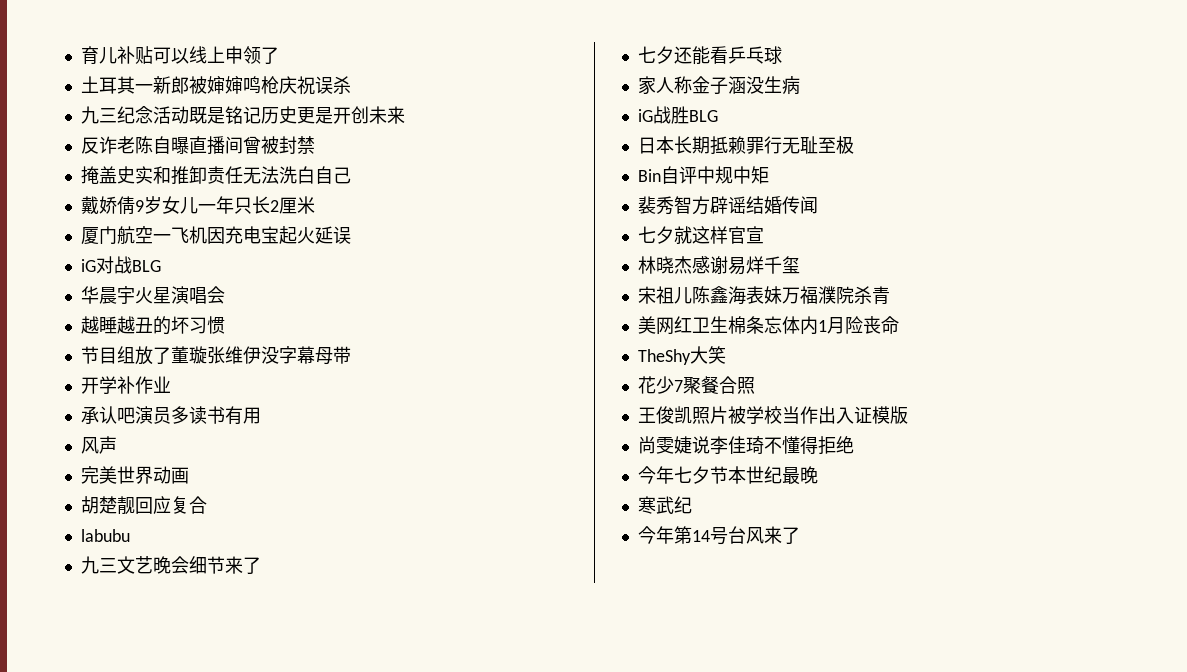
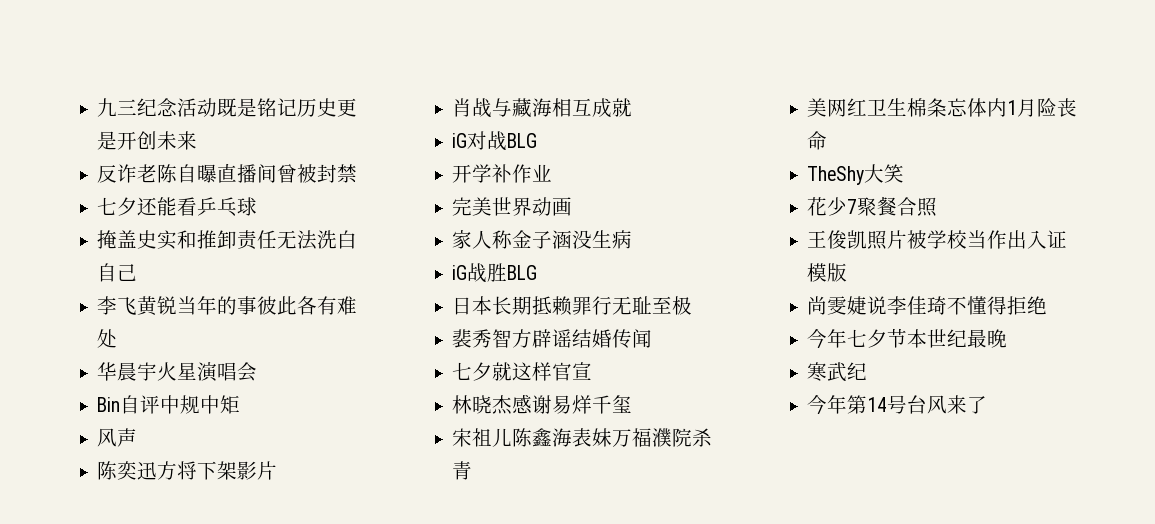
- 育儿补贴可以线上申领了
- 土耳其一新郎被婶婶鸣枪庆祝误杀
+ 七夕还能看乒乓球
- 戴娇倩9岁女儿一年只长2厘米
- 厦门航空一飞机因充电宝起火延误
+ 李飞黄锐当年的事彼此各有难处
+ 华晨宇火星演唱会
+ Bin自评中规中矩
+ 风声
+ 陈奕迅方将下架影片
+ 肖战与藏海相互成就
  iG对战BLG
- 华晨宇火星演唱会
- 越睡越丑的坏习惯
- 节目组放了董璇张维伊没字幕母带
  开学补作业
- 承认吧演员多读书有用
- 风声
  完美世界动画
- 胡楚靓回应复合
- labubu
- 九三文艺晚会细节来了
- 七夕还能看乒乓球
- Bin自评中规中矩

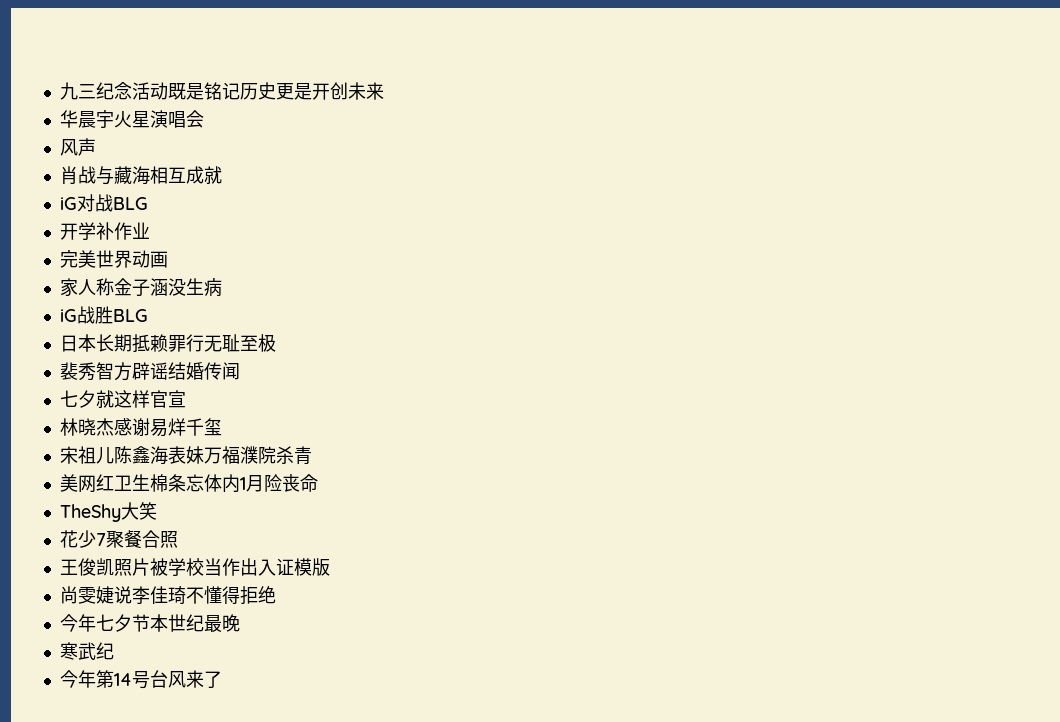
- 反诈老陈自曝直播间曾被封禁
- 七夕还能看乒乓球
- 掩盖史实和推卸责任无法洗白自己
- 李飞黄锐当年的事彼此各有难处
  华晨宇火星演唱会
- Bin自评中规中矩
  风声
- 陈奕迅方将下架影片

